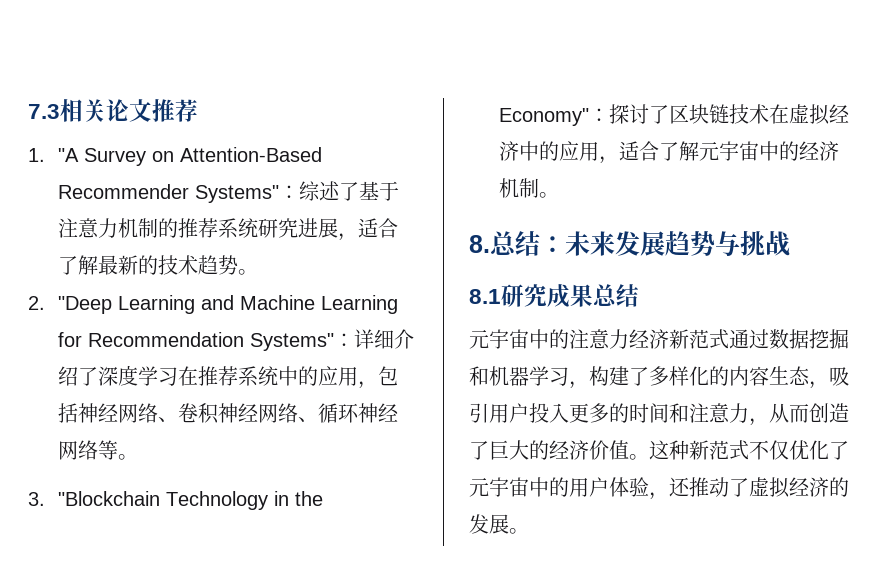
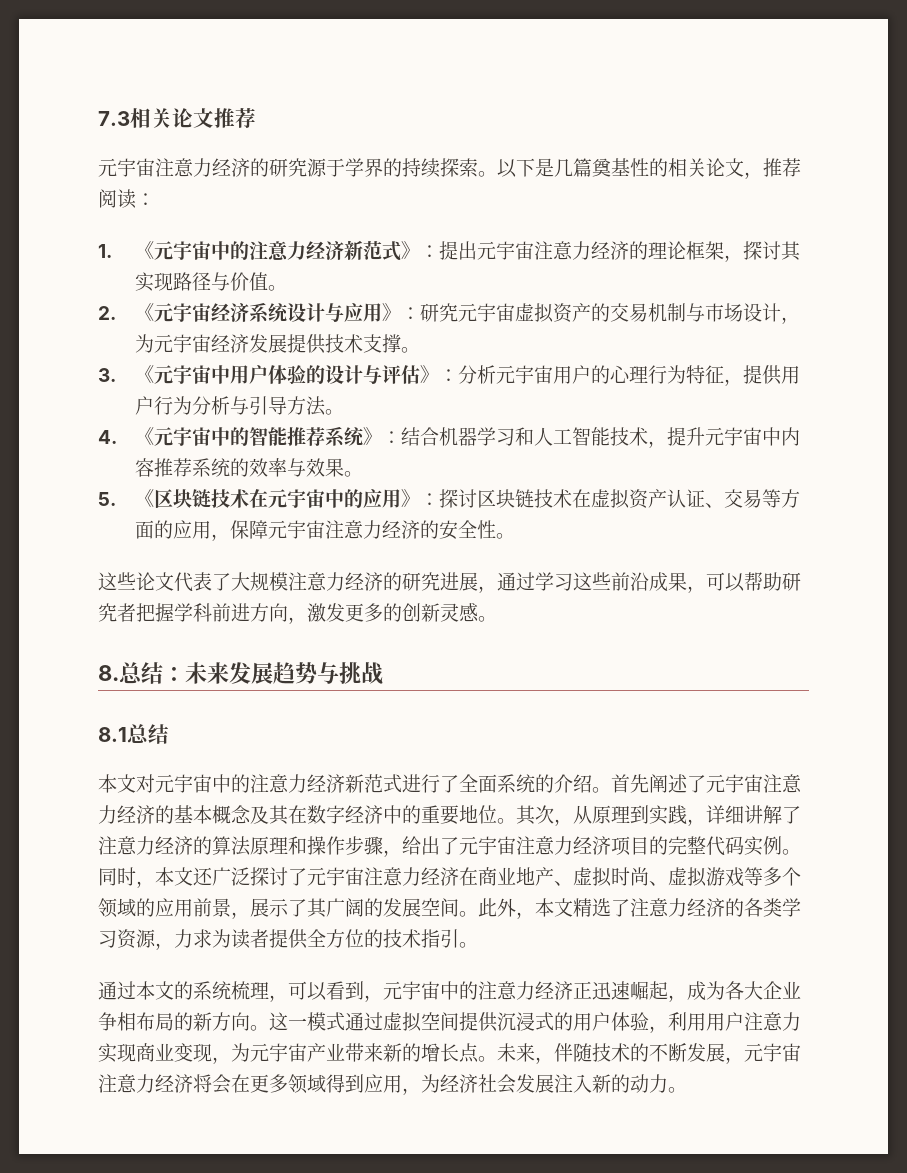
- 1. "A Survey on Attention-Based Recommender Systems"：综述了基于注意力机制的推荐系统研究进展，适合了解最新的技术趋势。
- 2. "Deep Learning and Machine Learning for Recommendation Systems"：详细介绍了深度学习在推荐系统中的应用，包括神经网络、卷积神经网络、循环神经网络等。
- 3. "Blockchain Technology in the Economy"：探讨了区块链技术在虚拟经济中的应用，适合了解元宇宙中的经济机制。
+ 元宇宙注意力经济的研究源于学界的持续探索。以下是几篇奠基性的相关论文，推荐阅读：
+ 1.《元宇宙中的注意力经济新范式》：提出元宇宙注意力经济的理论框架，探讨其实现路径与价值。
+ 2.《元宇宙经济系统设计与应用》：研究元宇宙虚拟资产的交易机制与市场设计，为元宇宙经济发展提供技术支撑。
+ 3.《元宇宙中用户体验的设计与评估》：分析元宇宙用户的心理行为特征，提供用户行为分析与引导方法。
+ 4.《元宇宙中的智能推荐系统》：结合机器学习和人工智能技术，提升元宇宙中内容推荐系统的效率与效果。
+ 5.《区块链技术在元宇宙中的应用》：探讨区块链技术在虚拟资产认证、交易等方面的应用，保障元宇宙注意力经济的安全性。
+ 这些论文代表了大规模注意力经济的研究进展，通过学习这些前沿成果，可以帮助研究者把握学科前进方向，激发更多的创新灵感。
- 8.1研究成果总结
+ 8.1总结
- 元宇宙中的注意力经济新范式通过数据挖掘和机器学习，构建了多样化的内容生态，吸引用户投入更多的时间和注意力，从而创造了巨大的经济价值。这种新范式不仅优化了元宇宙中的用户体验，还推动了虚拟经济的发展。
+ 本文对元宇宙中的注意力经济新范式进行了全面系统的介绍。首先阐述了元宇宙注意力经济的基本概念及其在数字经济中的重要地位。其次，从原理到实践，详细讲解了注意力经济的算法原理和操作步骤，给出了元宇宙注意力经济项目的完整代码实例。同时，本文还广泛探讨了元宇宙注意力经济在商业地产、虚拟时尚、虚拟游戏等多个领域的应用前景，展示了其广阔的发展空间。此外，本文精选了注意力经济的各类学习资源，力求为读者提供全方位的技术指引。
+ 通过本文的系统梳理，可以看到，元宇宙中的注意力经济正迅速崛起，成为各大企业争相布局的新方向。这一模式通过虚拟空间提供沉浸式的用户体验，利用用户注意力实现商业变现，为元宇宙产业带来新的增长点。未来，伴随技术的不断发展，元宇宙注意力经济将会在更多领域得到应用，为经济社会发展注入新的动力。

